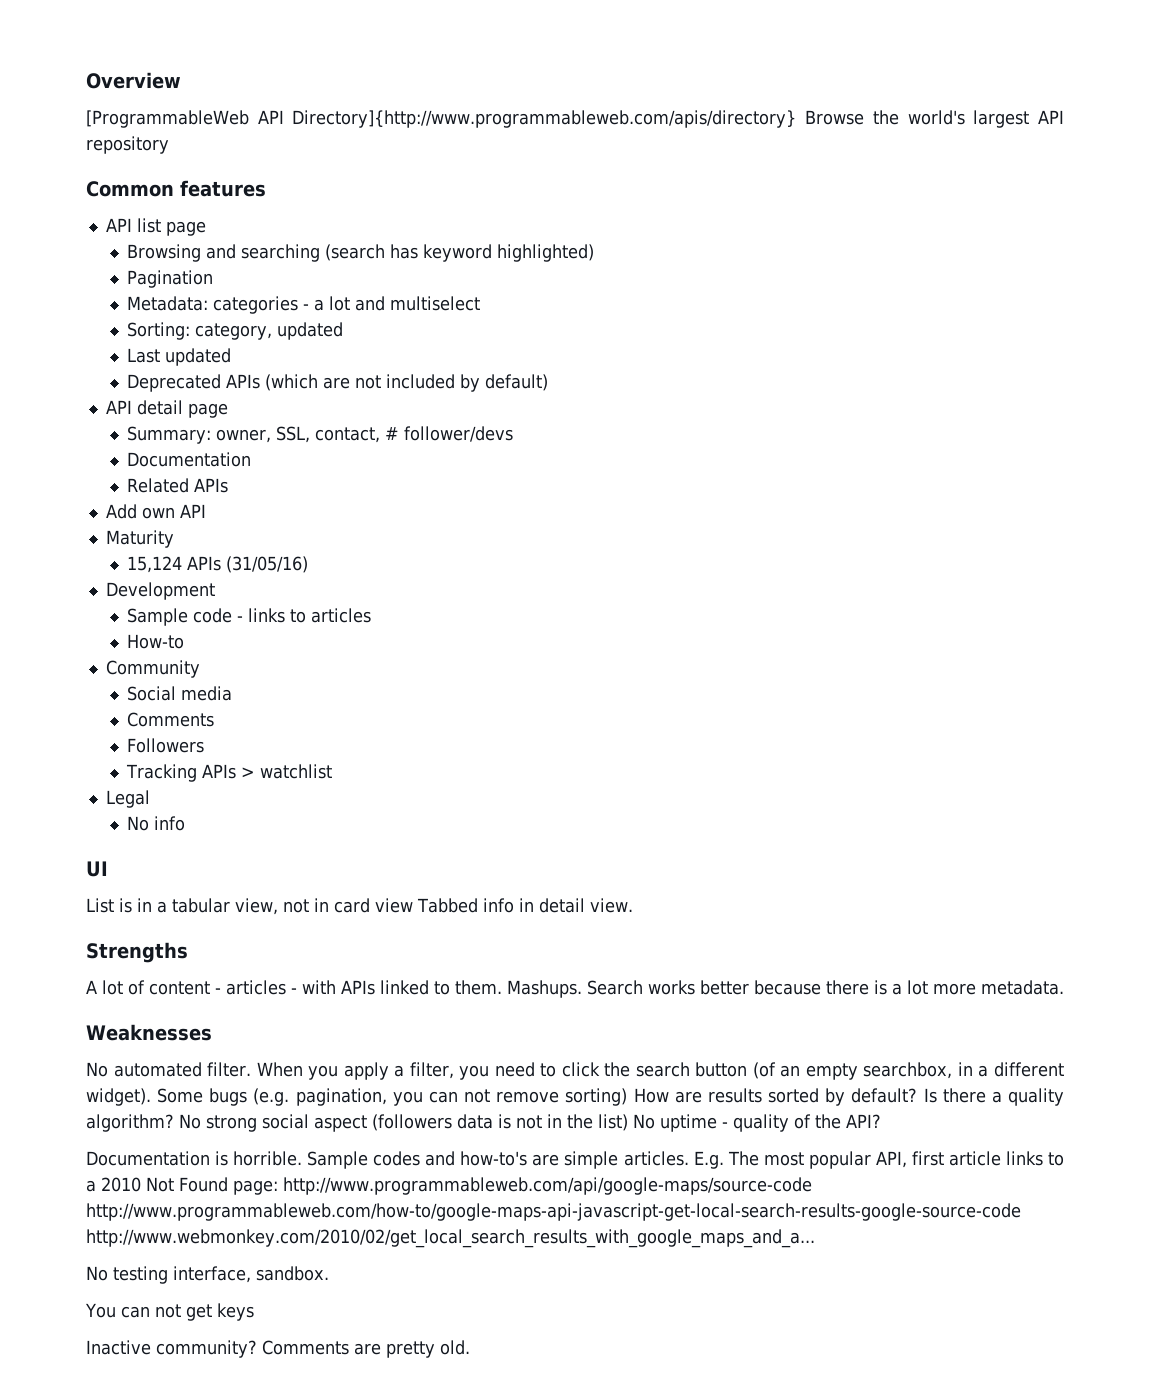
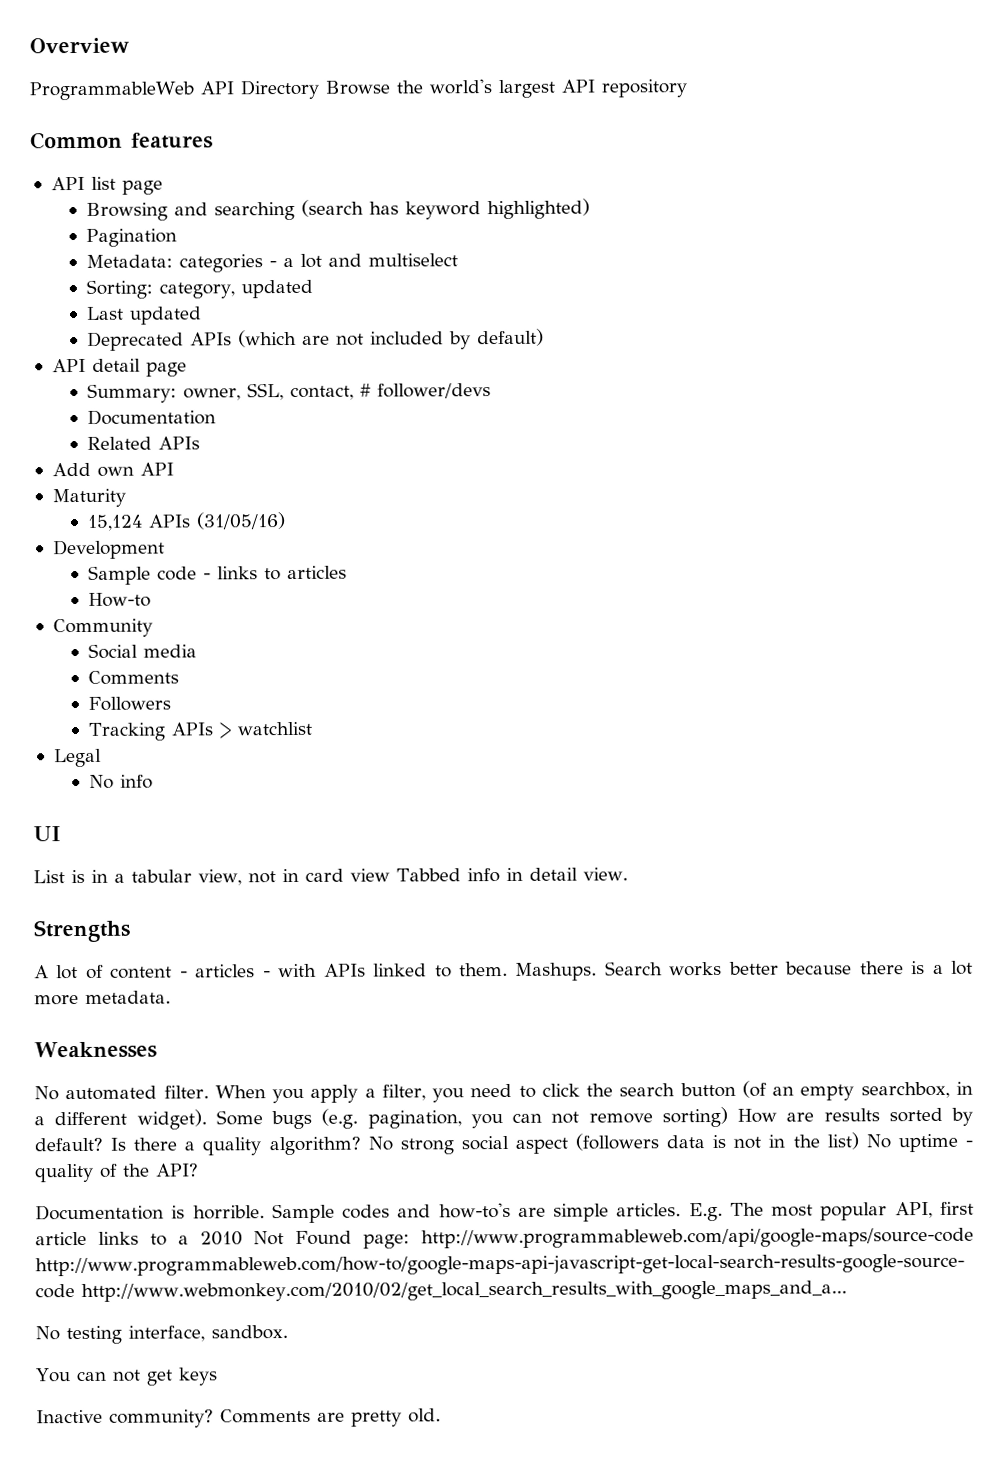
- [ProgrammableWeb API Directory]{http://www.programmableweb.com/apis/directory} Browse the world's largest API repository
+ ProgrammableWeb API Directory Browse the world's largest API repository

